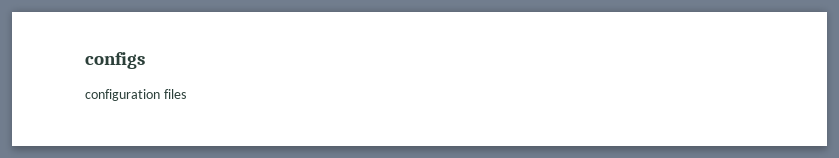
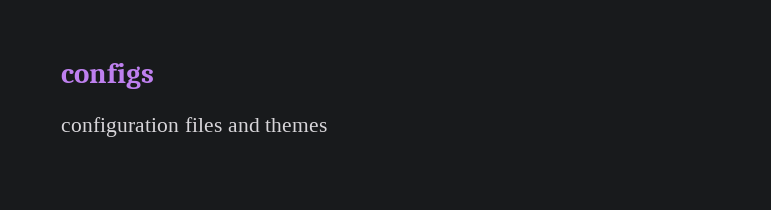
- configuration files
+ configuration files and themes

